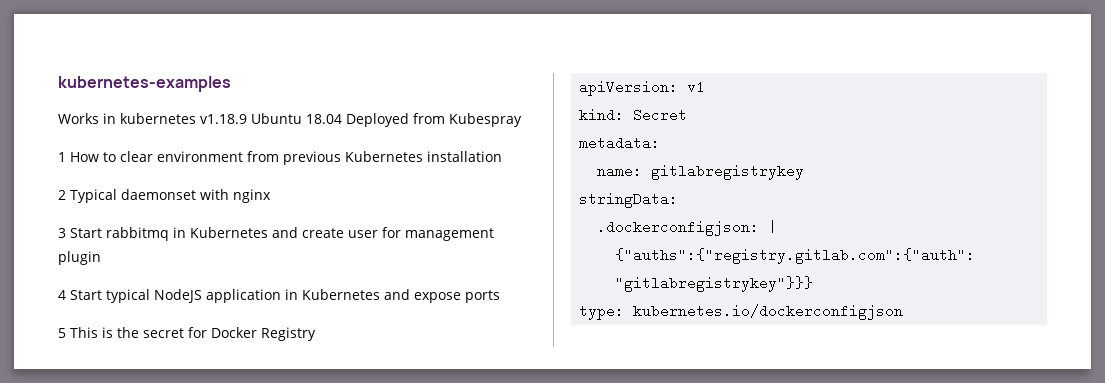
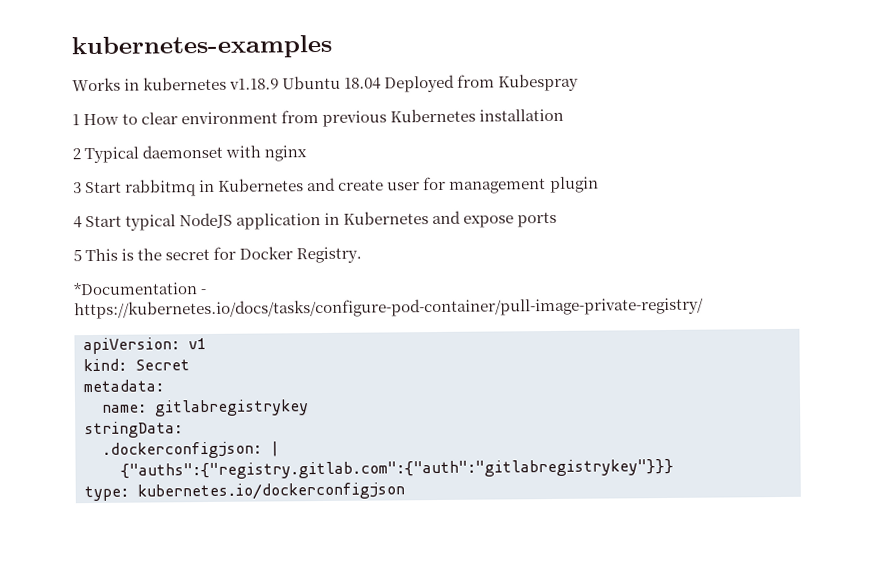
- 5 This is the secret for Docker Registry
+ 5 This is the secret for Docker Registry.
+ *Documentation - https://kubernetes.io/docs/tasks/configure-pod-container/pull-image-private-registry/

